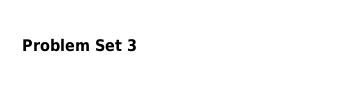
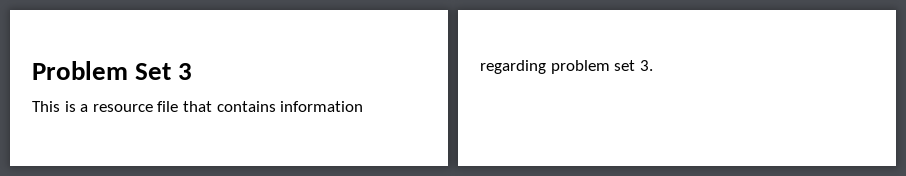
+ This is a resource file that contains information regarding problem set 3.

